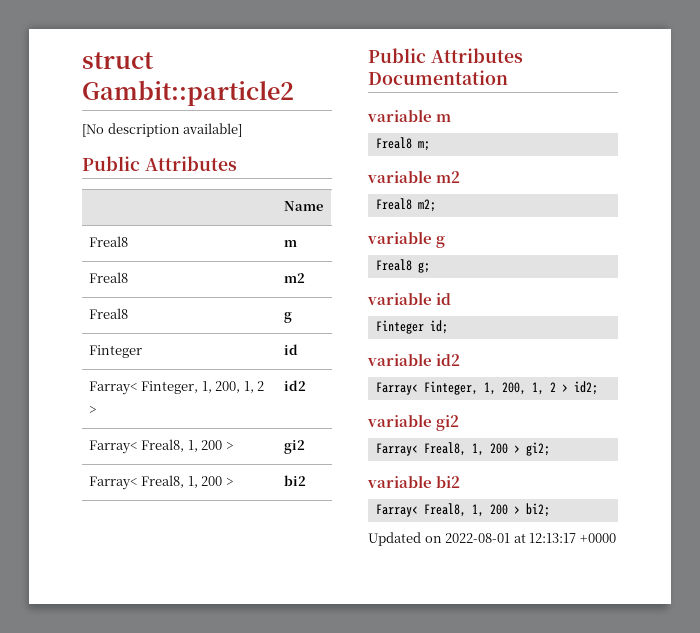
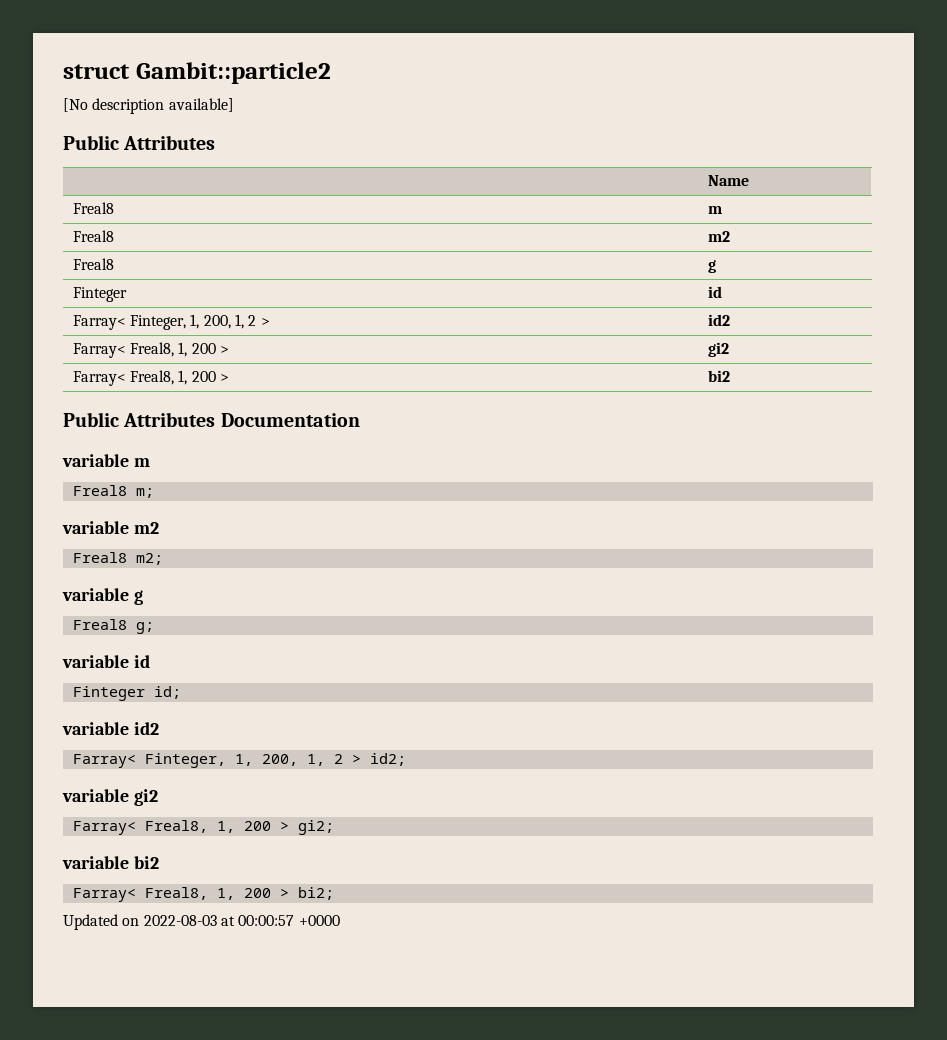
- Updated on 2022-08-01 at 12:13:17 +0000
+ Updated on 2022-08-03 at 00:00:57 +0000

